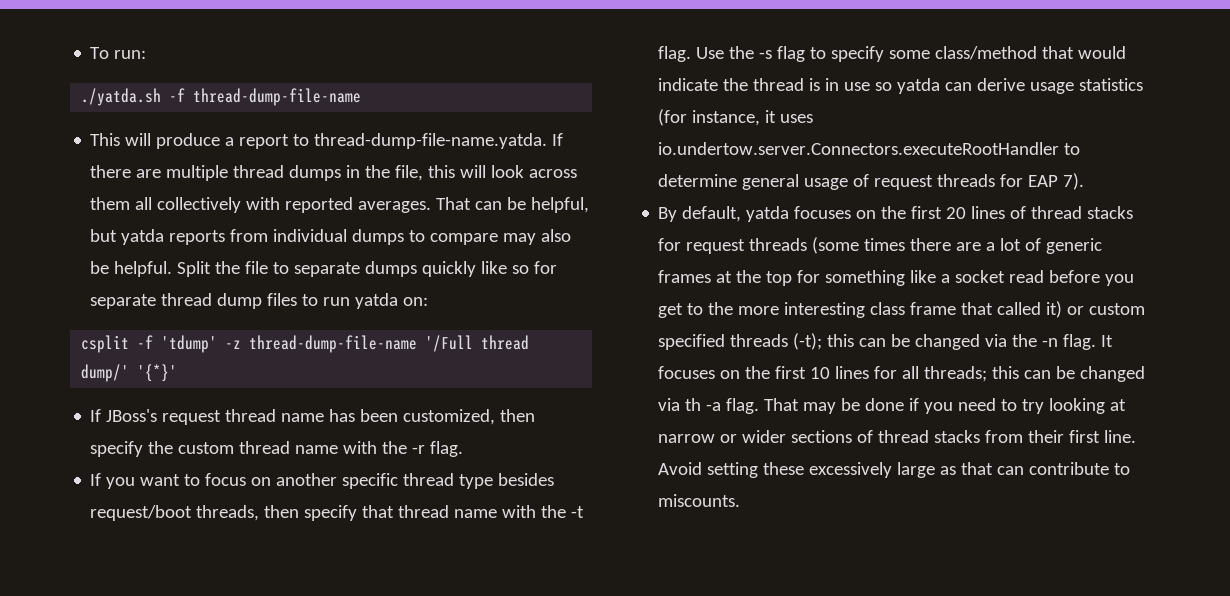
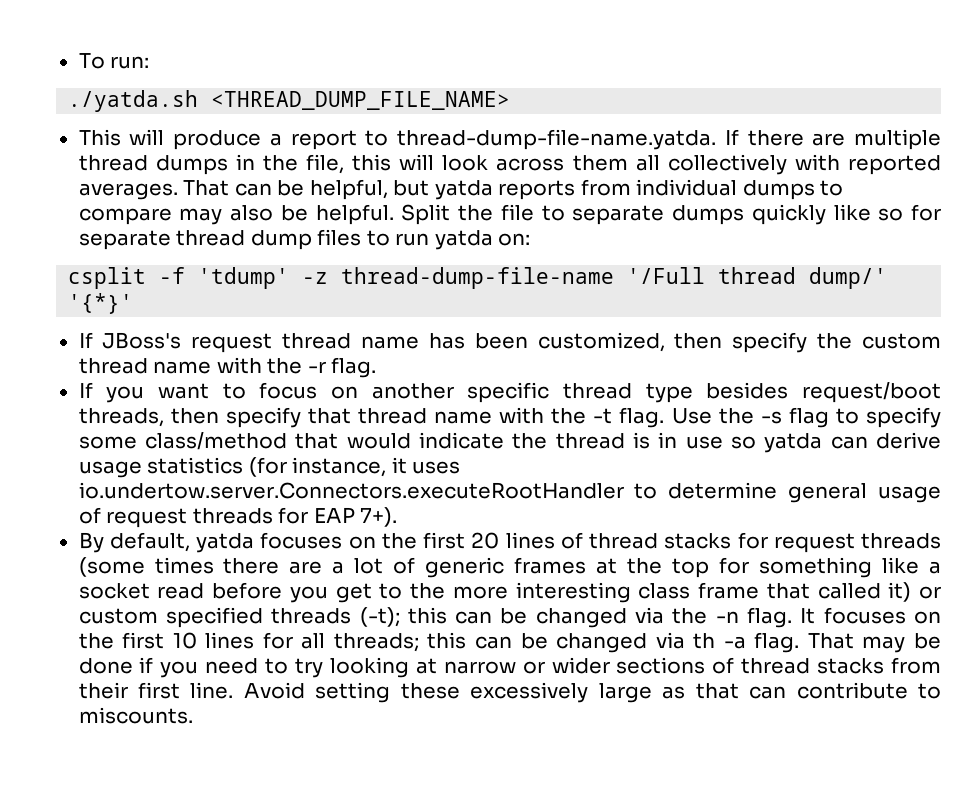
- ./yatda.sh -f thread-dump-file-name
+ ./yatda.sh <THREAD_DUMP_FILE_NAME>
- Use the -s flag to specify some class/method that would indicate the thread is in use so yatda can derive usage statistics (for instance, it uses io.undertow.server.Connectors.executeRootHandler to determine general usage of request threads for EAP 7).
+ Use the -s flag to specify some class/method that would indicate the thread is in use so yatda can derive usage statistics (for instance, it uses io.undertow.server.Connectors.executeRootHandler to determine general usage of request threads for EAP 7+).

